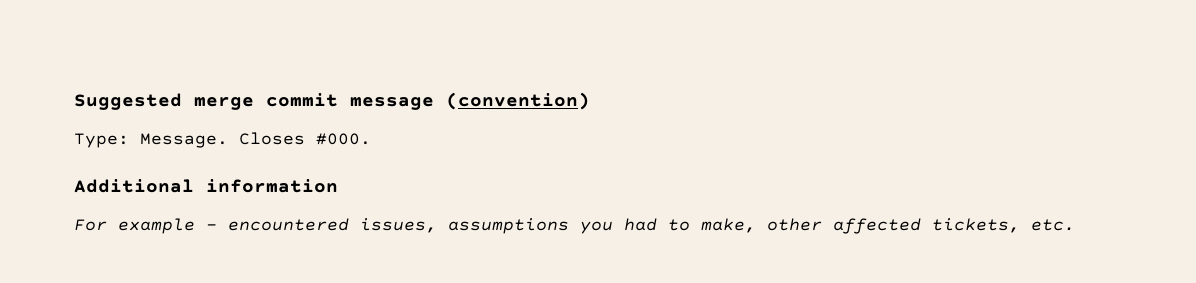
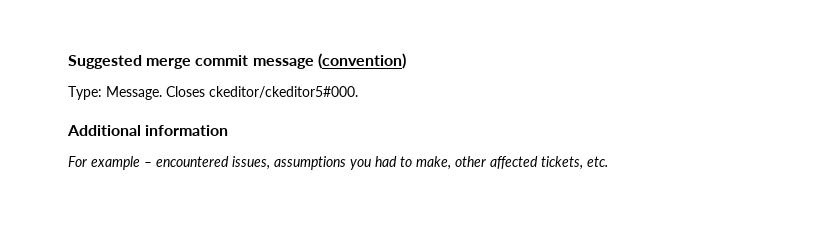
- Closes #000.
+ Closes ckeditor/ckeditor5#000.

